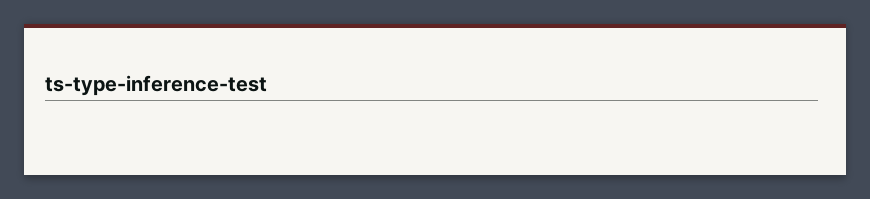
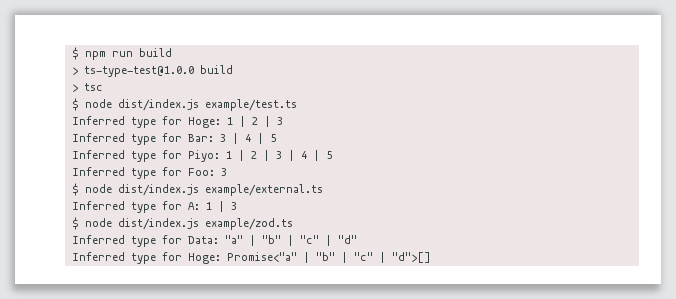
- ts-type-inference-test
+ $ npm run build
+ > ts-type-test@1.0.0 build
+ > tsc
+ $ node dist/index.js example/test.ts
+ Inferred type for Hoge: 1 | 2 | 3
+ Inferred type for Bar: 3 | 4 | 5
+ Inferred type for Piyo: 1 | 2 | 3 | 4 | 5
+ Inferred type for Foo: 3
+ $ node dist/index.js example/external.ts
+ Inferred type for A: 1 | 3
+ $ node dist/index.js example/zod.ts
+ Inferred type for Data: "a" | "b" | "c" | "d"
+ Inferred type for Hoge: Promise<"a" | "b" | "c" | "d">[]

